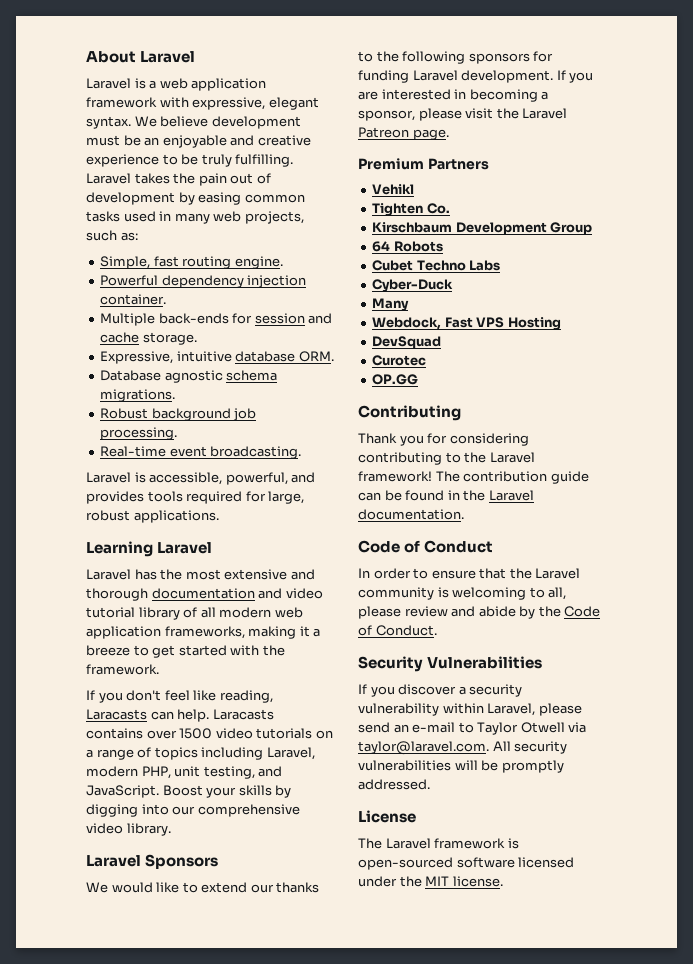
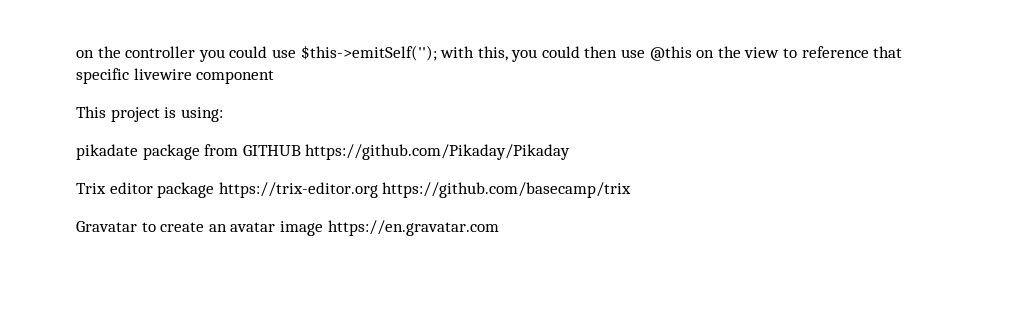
- About Laravel
- Laravel is a web application framework with expressive, elegant syntax. We believe development must be an enjoyable and creative experience to be truly fulfilling. Laravel takes the pain out of development by easing common tasks used in many web projects, such as:
- Simple, fast routing engine.
- Powerful dependency injection container.
- Multiple back-ends for session and cache storage.
- Expressive, intuitive database ORM.
- Database agnostic schema migrations.
- Robust background job processing.
- Real-time event broadcasting.
- Laravel is accessible, powerful, and provides tools required for large, robust applications.
- Learning Laravel
- Laravel has the most extensive and thorough documentation and video tutorial library of all modern web application frameworks, making it a breeze to get started with the framework.
- If you don't feel like reading, Laracasts can help. Laracasts contains over 1500 video tutorials on a range of topics including Laravel, modern PHP, unit testing, and JavaScript. Boost your skills by digging into our comprehensive video library.
- Laravel Sponsors
- We would like to extend our thanks to the following sponsors for funding Laravel development. If you are interested in becoming a sponsor, please visit the Laravel Patreon page.
- Premium Partners
- Vehikl
- Tighten Co.
- Kirschbaum Development Group
- 64 Robots
- Cubet Techno Labs
- Cyber-Duck
- Many
- Webdock, Fast VPS Hosting
- DevSquad
- Curotec
- OP.GG
- Contributing
- Thank you for considering contributing to the Laravel framework! The contribution guide can be found in the Laravel documentation.
- Code of Conduct
- In order to ensure that the Laravel community is welcoming to all, please review and abide by the Code of Conduct.
- Security Vulnerabilities
- If you discover a security vulnerability within Laravel, please send an e-mail to Taylor Otwell via taylor@laravel.com. All security vulnerabilities will be promptly addressed.
- License
- The Laravel framework is open-sourced software licensed under the MIT license.
+ on the controller you could use $this->emitSelf(''); with this, you could then use @this on the view to reference that specific livewire component
+ This project is using:
+ pikadate package from GITHUB https://github.com/Pikaday/Pikaday
+ Trix editor package https://trix-editor.org https://github.com/basecamp/trix
+ Gravatar to create an avatar image https://en.gravatar.com

